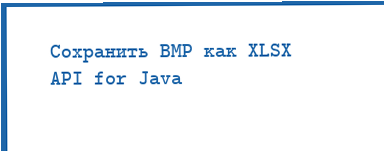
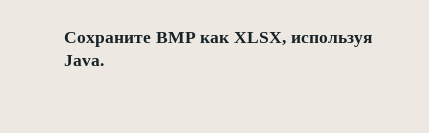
- Сохранить BMP как XLSX API for Java
+ Сохраните BMP как XLSX, используя Java.

